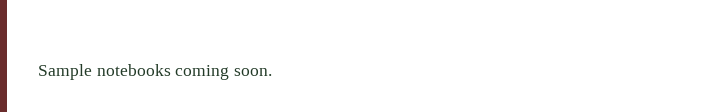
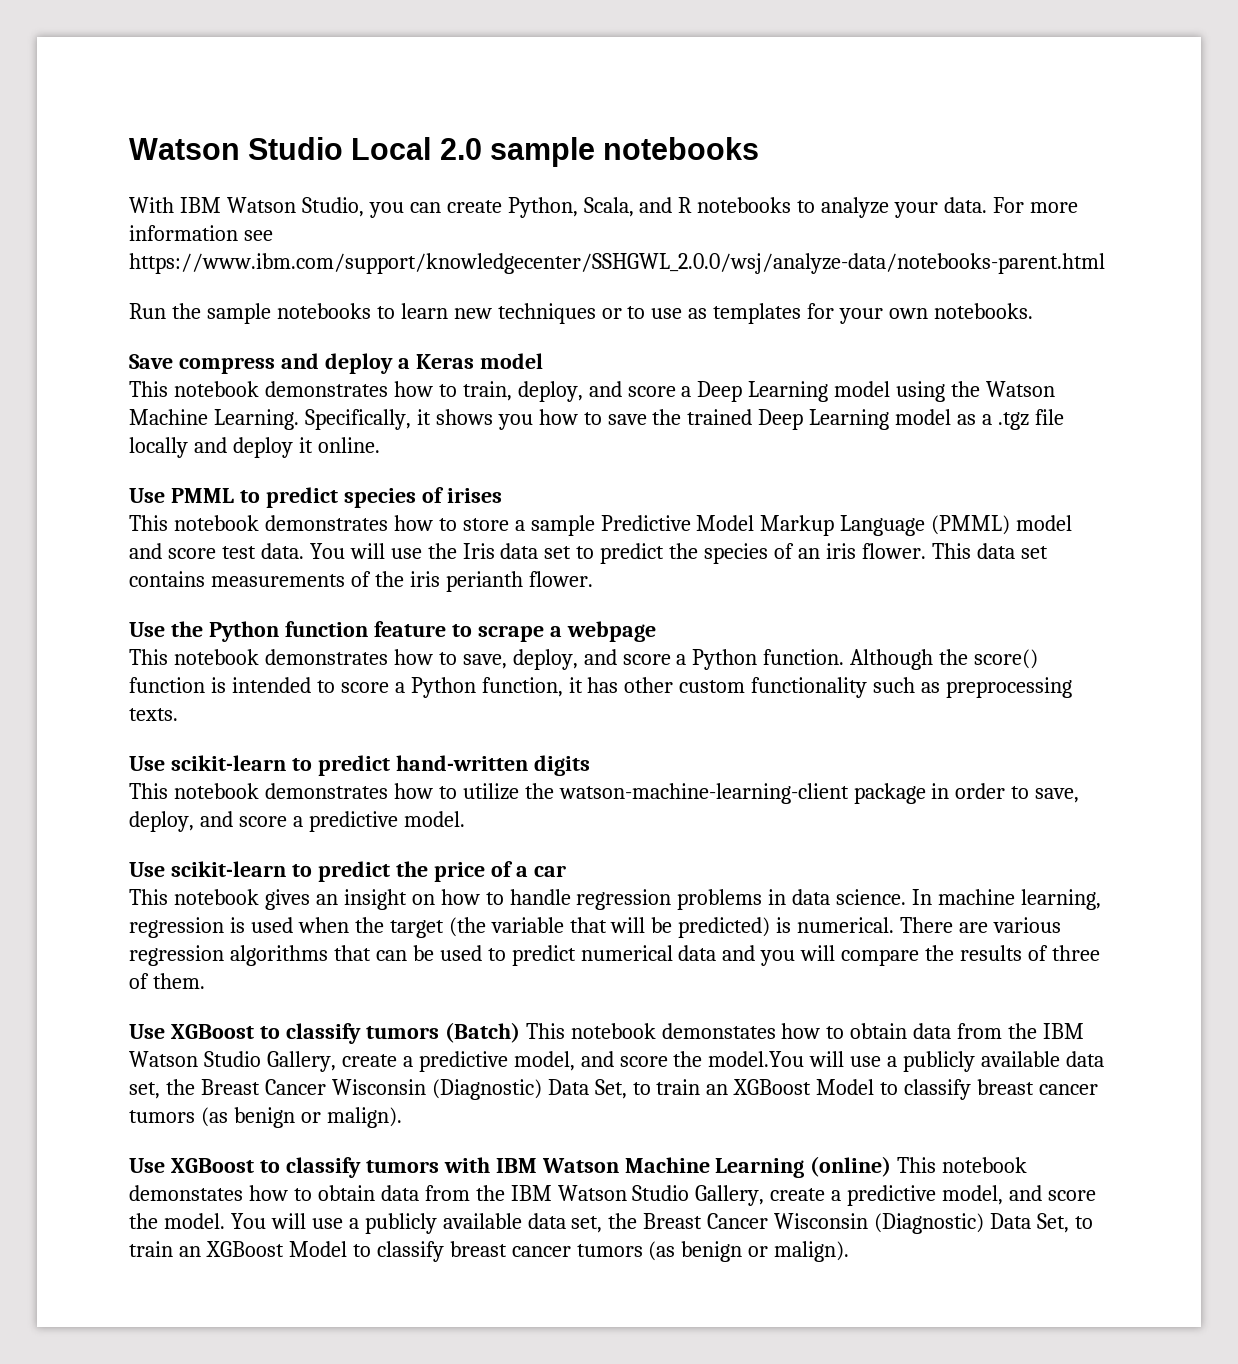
- Sample notebooks coming soon.
+ Watson Studio Local 2.0 sample notebooks
+ With IBM Watson Studio, you can create Python, Scala, and R notebooks to analyze your data. For more information see https://www.ibm.com/support/knowledgecenter/SSHGWL_2.0.0/wsj/analyze-data/notebooks-parent.html
+ Run the sample notebooks to learn new techniques or to use as templates for your own notebooks.
+ Save compress and deploy a Keras model
+ This notebook demonstrates how to train, deploy, and score a Deep Learning model using the Watson Machine Learning. Specifically, it shows you how to save the trained Deep Learning model as a .tgz file locally and deploy it online.
+ Use PMML to predict species of irises
+ This notebook demonstrates how to store a sample Predictive Model Markup Language (PMML) model and score test data. You will use the Iris data set to predict the species of an iris flower. This data set contains measurements of the iris perianth flower.
+ Use the Python function feature to scrape a webpage
+ This notebook demonstrates how to save, deploy, and score a Python function. Although the score() function is intended to score a Python function, it has other custom functionality such as preprocessing texts.
+ Use scikit-learn to predict hand-written digits
+ This notebook demonstrates how to utilize the watson-machine-learning-client package in order to save, deploy, and score a predictive model.
+ Use scikit-learn to predict the price of a car
+ This notebook gives an insight on how to handle regression problems in data science. In machine learning, regression is used when the target (the variable that will be predicted) is numerical. There are various regression algorithms that can be used to predict numerical data and you will compare the results of three of them.
+ Use XGBoost to classify tumors (Batch) This notebook demonstates how to obtain data from the IBM Watson Studio Gallery, create a predictive model, and score the model.You will use a publicly available data set, the Breast Cancer Wisconsin (Diagnostic) Data Set, to train an XGBoost Model to classify breast cancer tumors (as benign or malign).
+ Use XGBoost to classify tumors with IBM Watson Machine Learning (online) This notebook demonstates how to obtain data from the IBM Watson Studio Gallery, create a predictive model, and score the model. You will use a publicly available data set, the Breast Cancer Wisconsin (Diagnostic) Data Set, to train an XGBoost Model to classify breast cancer tumors (as benign or malign).

